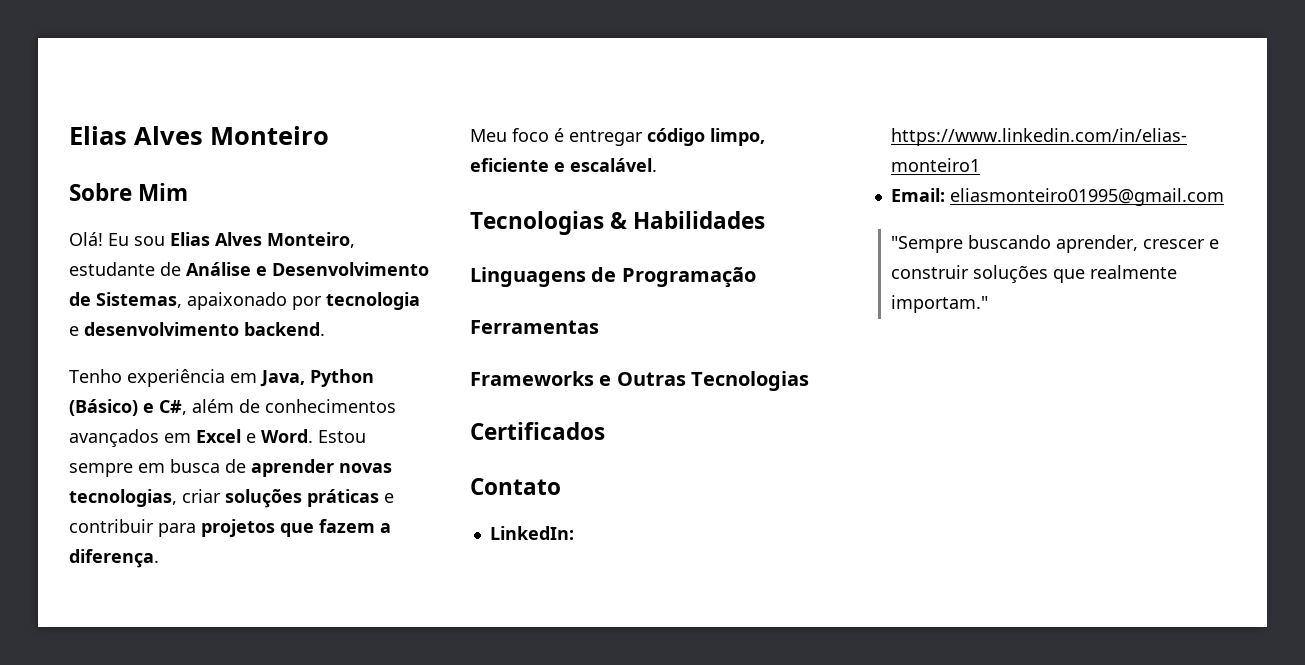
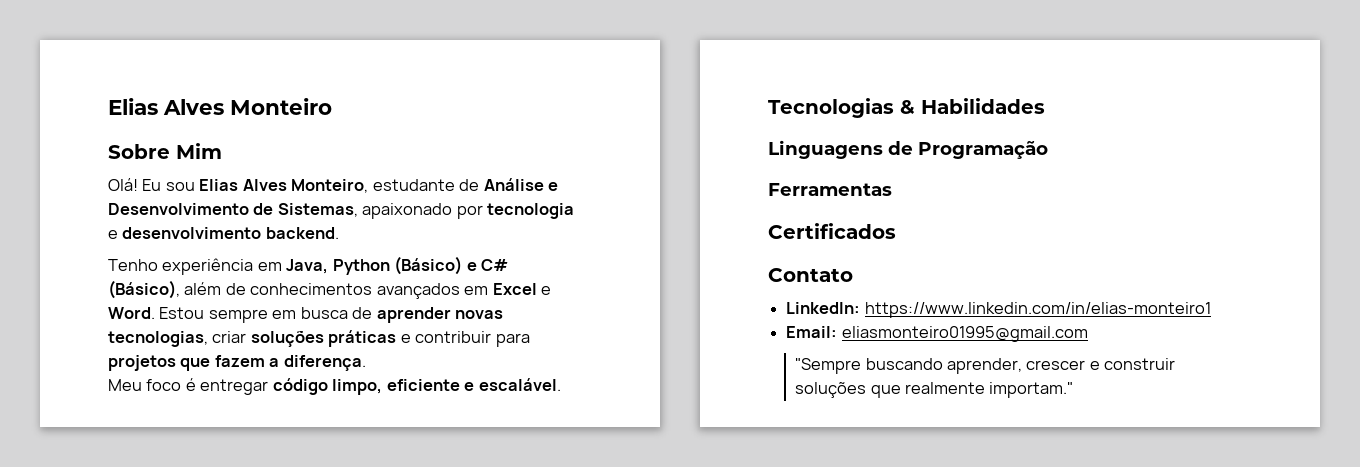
- Tenho experiência em Java, Python (Básico) e C#, além de conhecimentos avançados em Excel e Word.
+ Tenho experiência em Java, Python (Básico) e C# (Básico), além de conhecimentos avançados em Excel e Word.
- Frameworks e Outras Tecnologias

